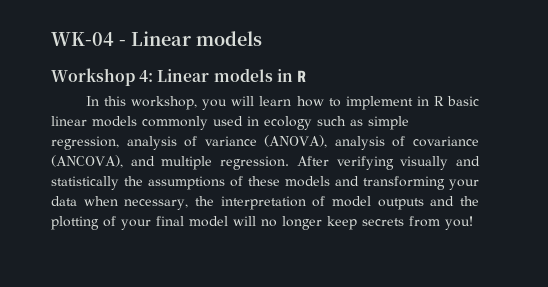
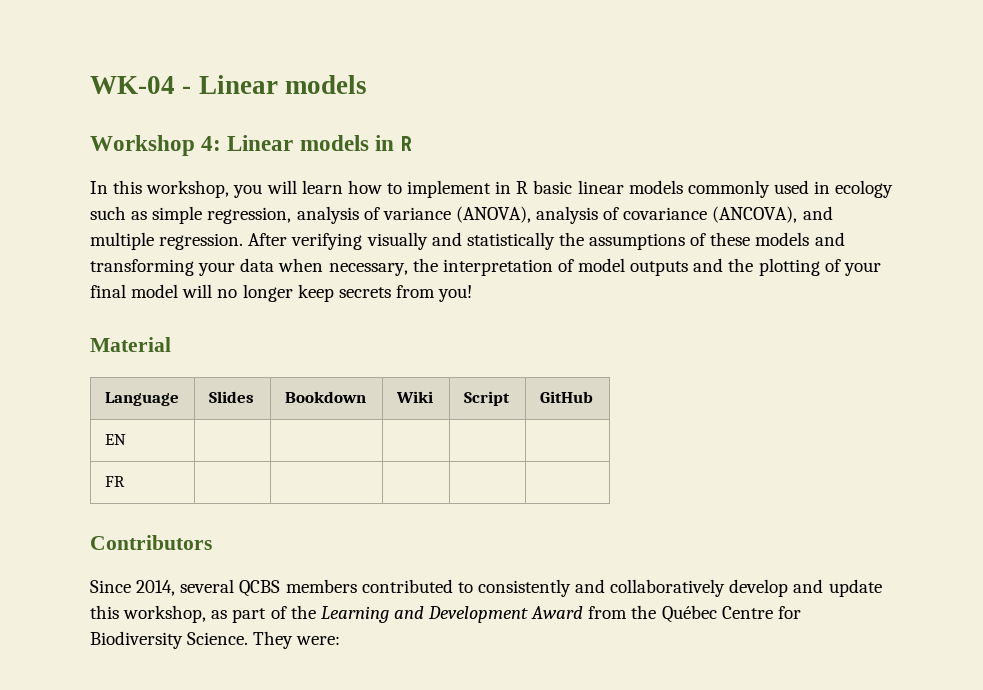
+ Material
+ Language | Slides | Bookdown | Wiki | Script | GitHub
+ EN | | | | |
+ FR | | | | |
+ Contributors
+ Since 2014, several QCBS members contributed to consistently and collaboratively develop and update this workshop, as part of the Learning and Development Award from the Québec Centre for Biodiversity Science. They were:

